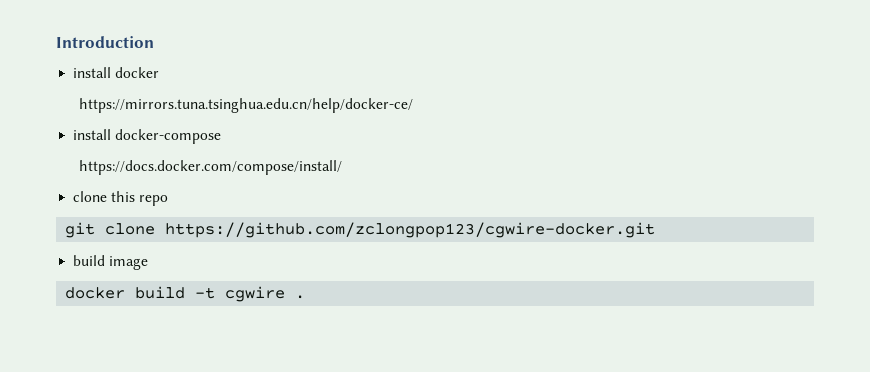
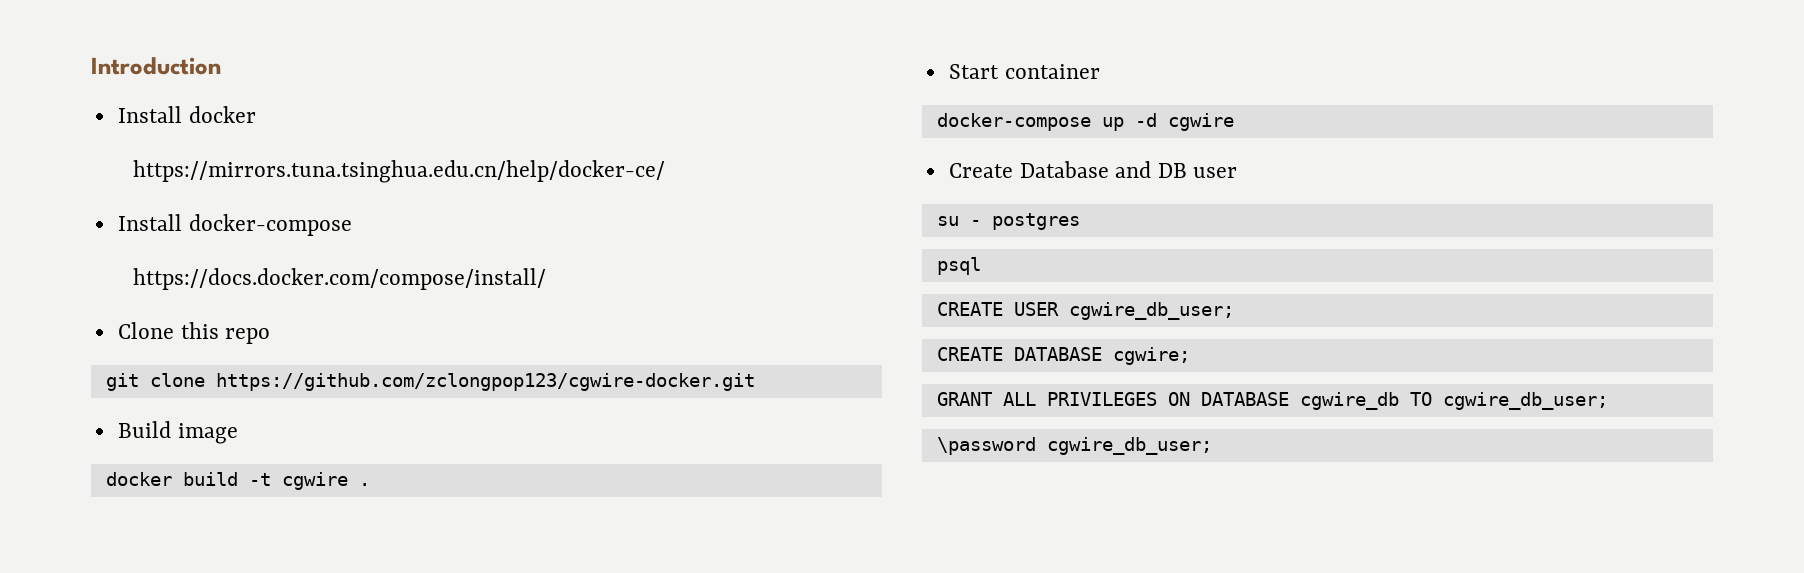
- install docker
+ Install docker
- install docker-compose
+ Install docker-compose
- clone this repo
+ Clone this repo
- build image
+ Build image
+ Start container
+ docker-compose up -d cgwire
+ Create Database and DB user
+ su - postgres
+ psql
+ CREATE USER cgwire_db_user;
+ CREATE DATABASE cgwire;
+ GRANT ALL PRIVILEGES ON DATABASE cgwire_db TO cgwire_db_user;
+ \password cgwire_db_user;

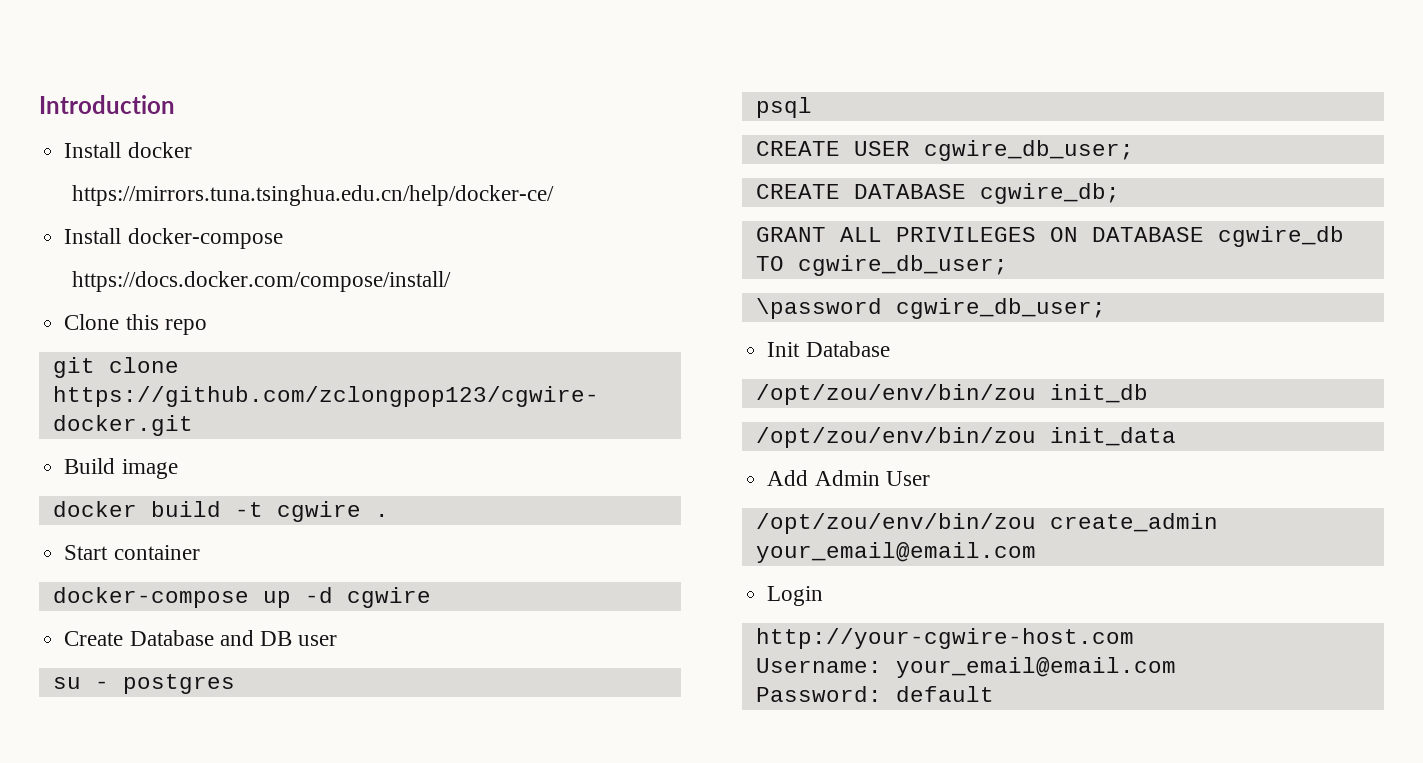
- CREATE DATABASE cgwire;
+ CREATE DATABASE cgwire_db;
+ Init Database
+ /opt/zou/env/bin/zou init_db
+ /opt/zou/env/bin/zou init_data
+ Add Admin User
+ /opt/zou/env/bin/zou create_admin your_email@email.com
+ Login
+ http://your-cgwire-host.com
+ Username: your_email@email.com
+ Password: default

